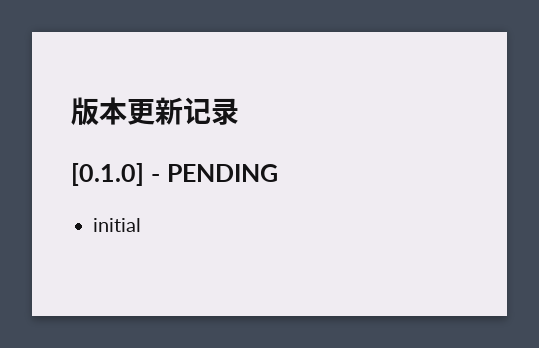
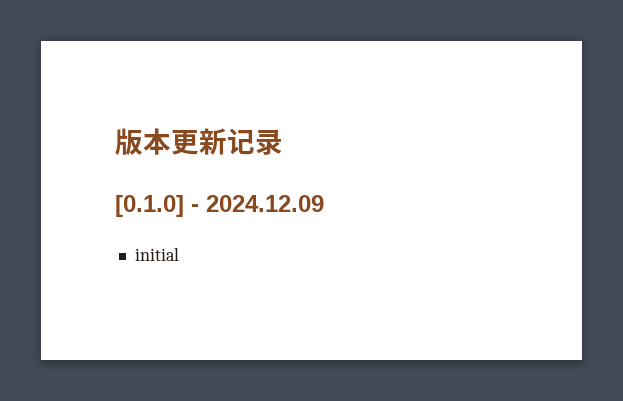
- [0.1.0] - PENDING
+ [0.1.0] - 2024.12.09

